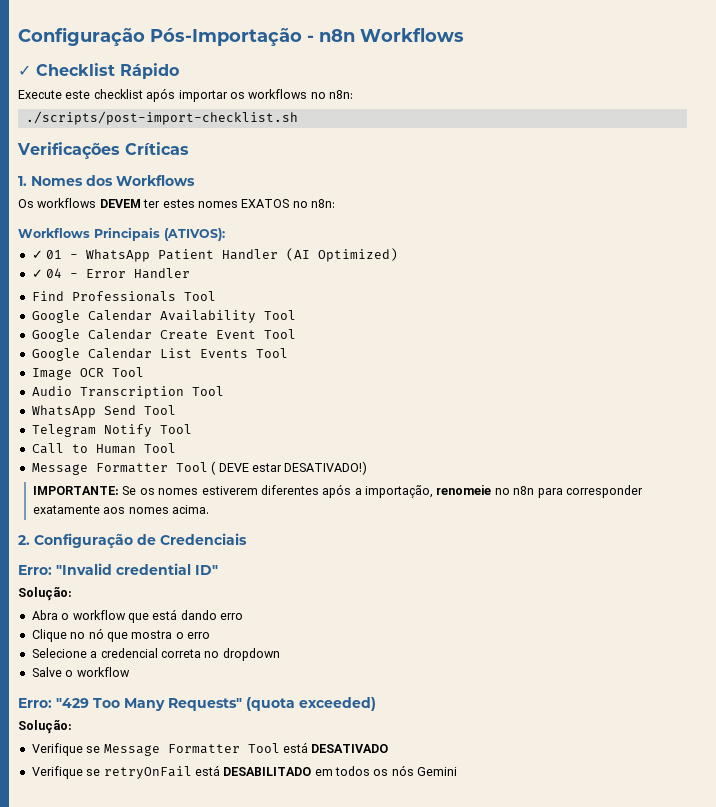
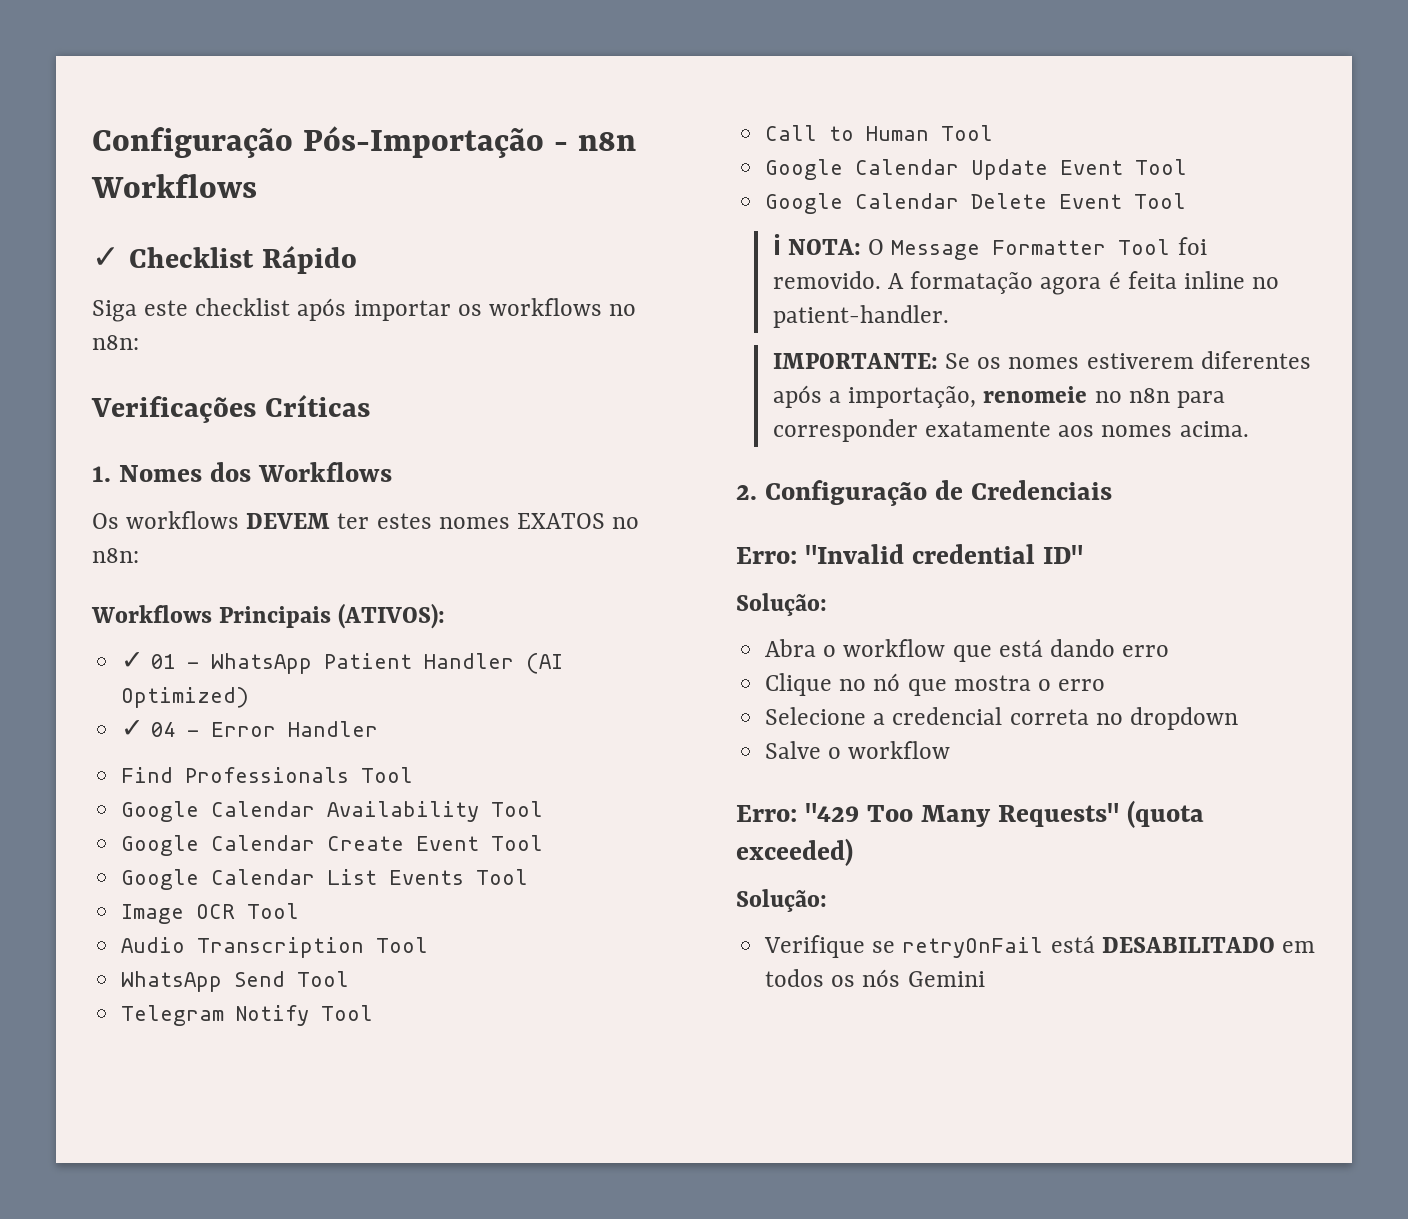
- Execute este checklist após importar os workflows no n8n:
+ Siga este checklist após importar os workflows no n8n:
- ./scripts/post-import-checklist.sh
- Message Formatter Tool ( DEVE estar DESATIVADO!)
+ Google Calendar Update Event Tool
+ Google Calendar Delete Event Tool
+ ℹ NOTA: O Message Formatter Tool foi removido. A formatação agora é feita inline no patient-handler.
- Verifique se Message Formatter Tool está DESATIVADO

